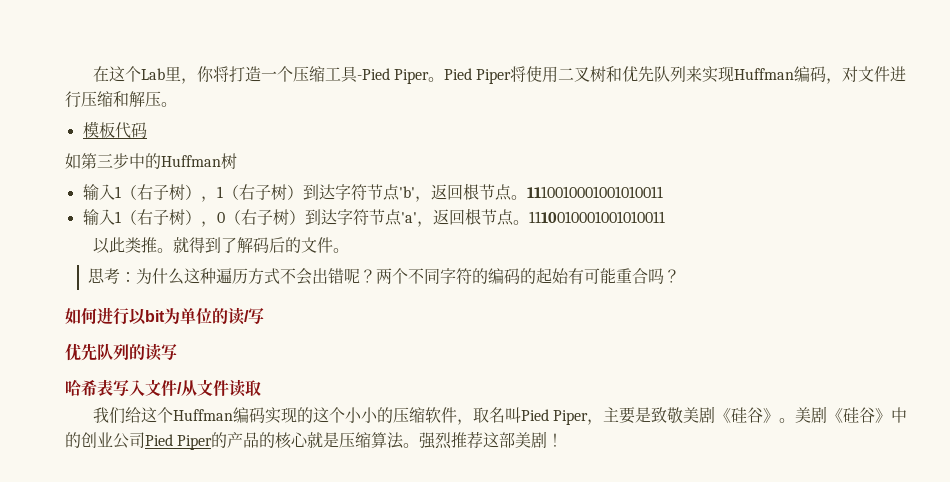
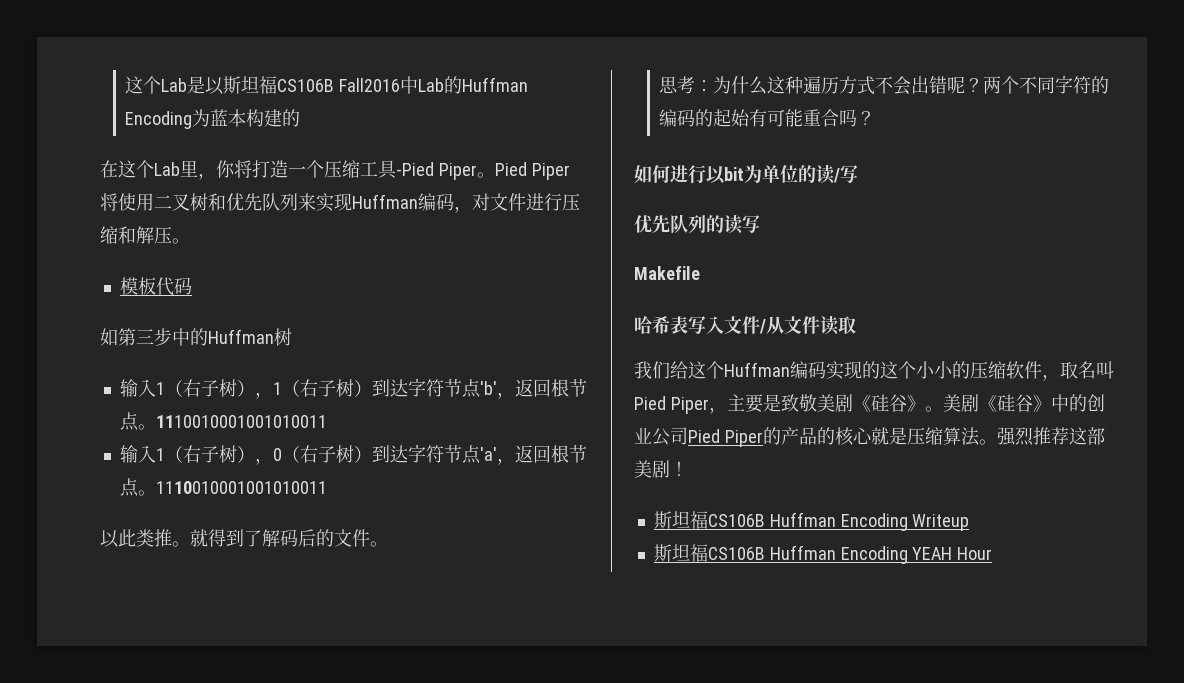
+ 这个Lab是以斯坦福CS106B Fall2016中Lab的Huffman Encoding为蓝本构建的
+ Makefile
+ 斯坦福CS106B Huffman Encoding Writeup
+ 斯坦福CS106B Huffman Encoding YEAH Hour

